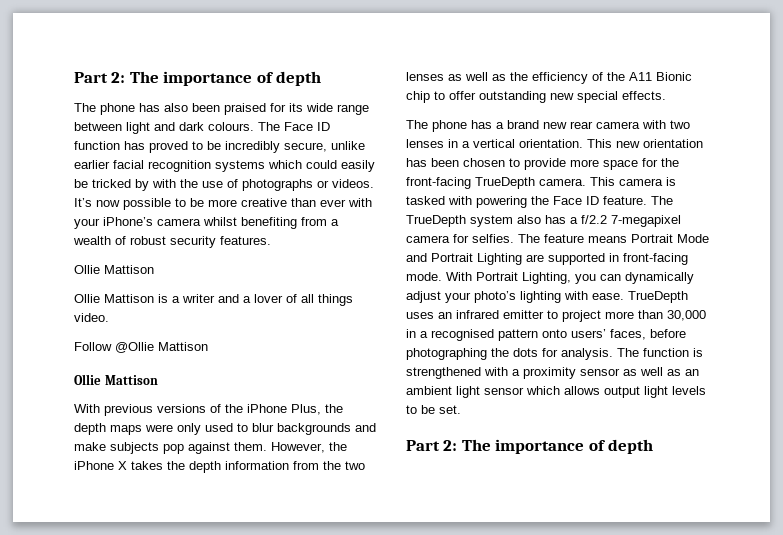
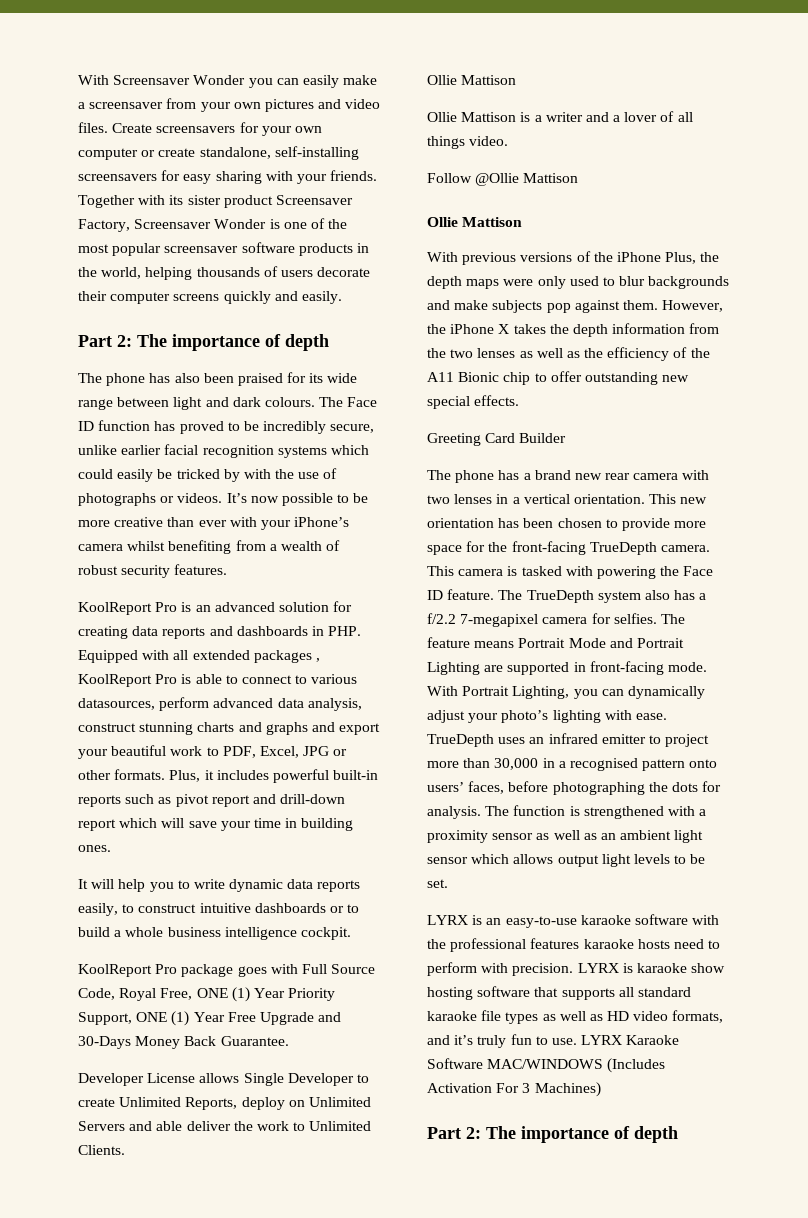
+ With Screensaver Wonder you can easily make a screensaver from your own pictures and video files. Create screensavers for your own computer or create standalone, self-installing screensavers for easy sharing with your friends. Together with its sister product Screensaver Factory, Screensaver Wonder is one of the most popular screensaver software products in the world, helping thousands of users decorate their computer screens quickly and easily.
+ KoolReport Pro is an advanced solution for creating data reports and dashboards in PHP. Equipped with all extended packages , KoolReport Pro is able to connect to various datasources, perform advanced data analysis, construct stunning charts and graphs and export your beautiful work to PDF, Excel, JPG or other formats. Plus, it includes powerful built-in reports such as pivot report and drill-down report which will save your time in building ones.
+ It will help you to write dynamic data reports easily, to construct intuitive dashboards or to build a whole business intelligence cockpit.
+ KoolReport Pro package goes with Full Source Code, Royal Free, ONE (1) Year Priority Support, ONE (1) Year Free Upgrade and 30-Days Money Back Guarantee.
+ Developer License allows Single Developer to create Unlimited Reports, deploy on Unlimited Servers and able deliver the work to Unlimited Clients.
+ Greeting Card Builder
+ LYRX is an easy-to-use karaoke software with the professional features karaoke hosts need to perform with precision. LYRX is karaoke show hosting software that supports all standard karaoke file types as well as HD video formats, and it’s truly fun to use. LYRX Karaoke Software MAC/WINDOWS (Includes Activation For 3 Machines)

